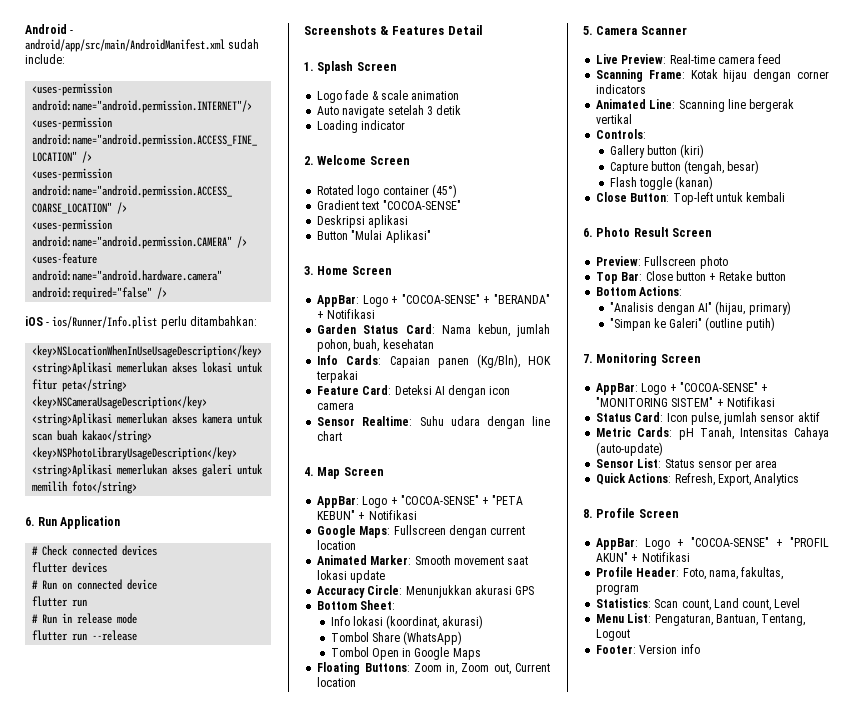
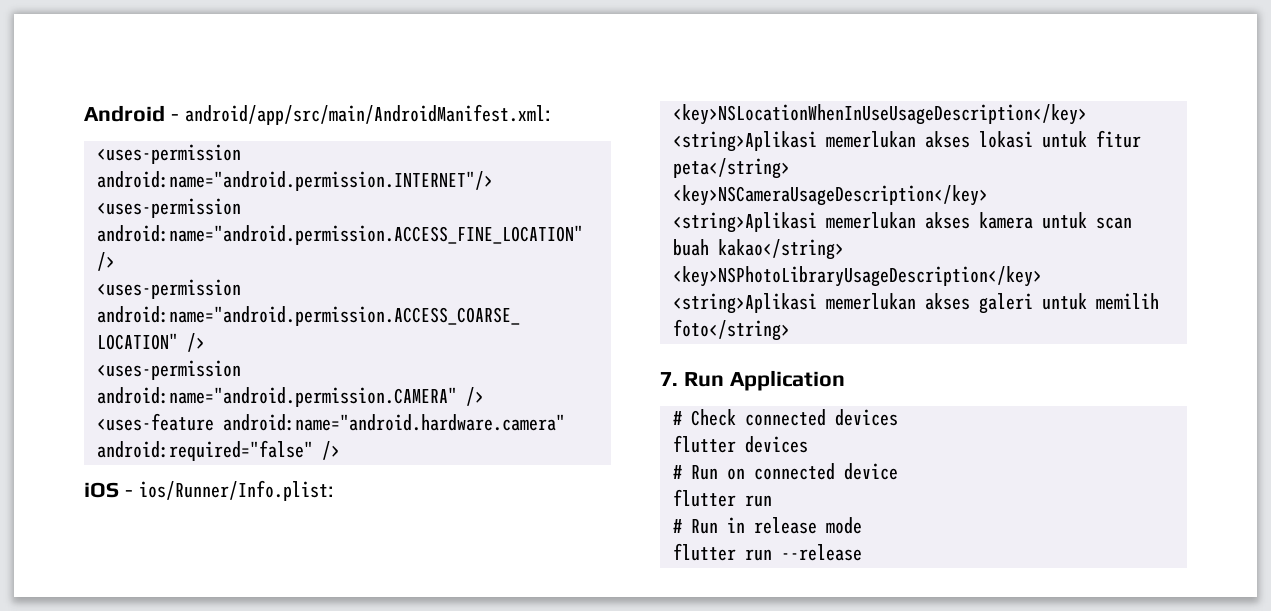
- Android - android/app/src/main/AndroidManifest.xml sudah include:
+ Android - android/app/src/main/AndroidManifest.xml:
- iOS - ios/Runner/Info.plist perlu ditambahkan:
+ iOS - ios/Runner/Info.plist:
- 6. Run Application
+ 7. Run Application
- Screenshots & Features Detail
- 1. Splash Screen
- Logo fade & scale animation
- Auto navigate setelah 3 detik
- Loading indicator
- 2. Welcome Screen
- Rotated logo container (45°)
- Gradient text "COCOA-SENSE"
- Deskripsi aplikasi
- Button "Mulai Aplikasi"
- 3. Home Screen
- AppBar: Logo + "COCOA-SENSE" + "BERANDA" + Notifikasi
- Garden Status Card: Nama kebun, jumlah pohon, buah, kesehatan
- Info Cards: Capaian panen (Kg/Bln), HOK terpakai
- Feature Card: Deteksi AI dengan icon camera
- Sensor Realtime: Suhu udara dengan line chart
- 4. Map Screen
- AppBar: Logo + "COCOA-SENSE" + "PETA KEBUN" + Notifikasi
- Google Maps: Fullscreen dengan current location
- Animated Marker: Smooth movement saat lokasi update
- Accuracy Circle: Menunjukkan akurasi GPS
- Bottom Sheet:
- Info lokasi (koordinat, akurasi)
- Tombol Share (WhatsApp)
- Tombol Open in Google Maps
- Floating Buttons: Zoom in, Zoom out, Current location
- 5. Camera Scanner
- Live Preview: Real-time camera feed
- Scanning Frame: Kotak hijau dengan corner indicators
- Animated Line: Scanning line bergerak vertikal
- Controls:
- Gallery button (kiri)
- Capture button (tengah, besar)
- Flash toggle (kanan)
- Close Button: Top-left untuk kembali
- 6. Photo Result Screen
- Preview: Fullscreen photo
- Top Bar: Close button + Retake button
- Bottom Actions:
- "Analisis dengan AI" (hijau, primary)
- "Simpan ke Galeri" (outline putih)
- 7. Monitoring Screen
- AppBar: Logo + "COCOA-SENSE" + "MONITORING SISTEM" + Notifikasi
- Status Card: Icon pulse, jumlah sensor aktif
- Metric Cards: pH Tanah, Intensitas Cahaya (auto-update)
- Sensor List: Status sensor per area
- Quick Actions: Refresh, Export, Analytics
- 8. Profile Screen
- AppBar: Logo + "COCOA-SENSE" + "PROFIL AKUN" + Notifikasi
- Profile Header: Foto, nama, fakultas, program
- Statistics: Scan count, Land count, Level
- Menu List: Pengaturan, Bantuan, Tentang, Logout
- Footer: Version info

